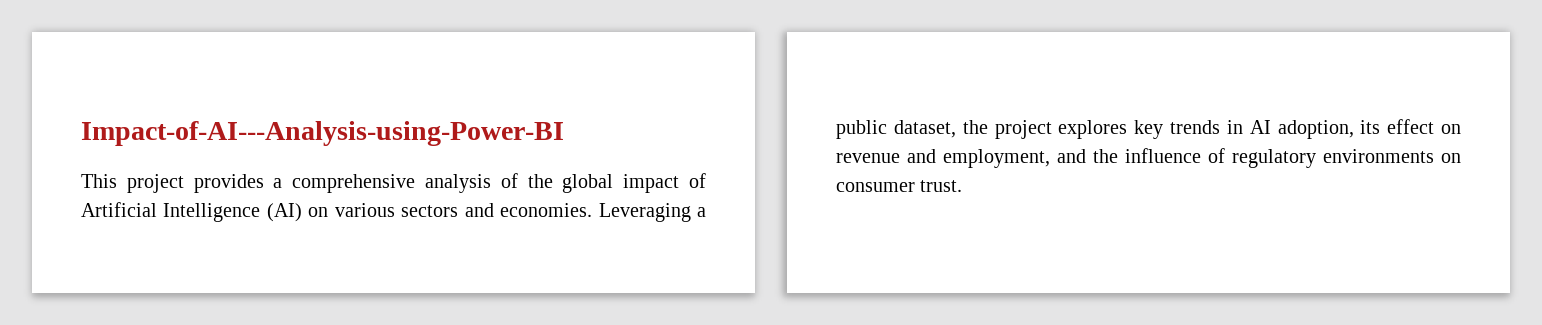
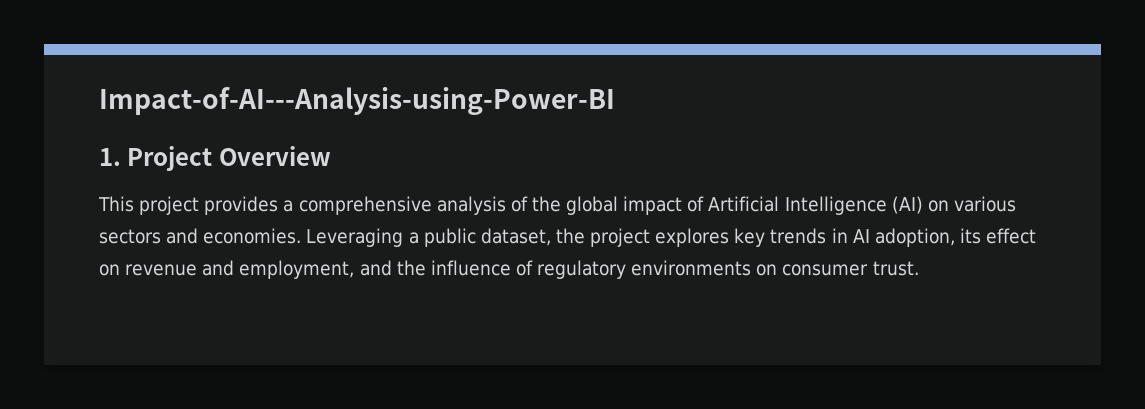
+ 1. Project Overview

